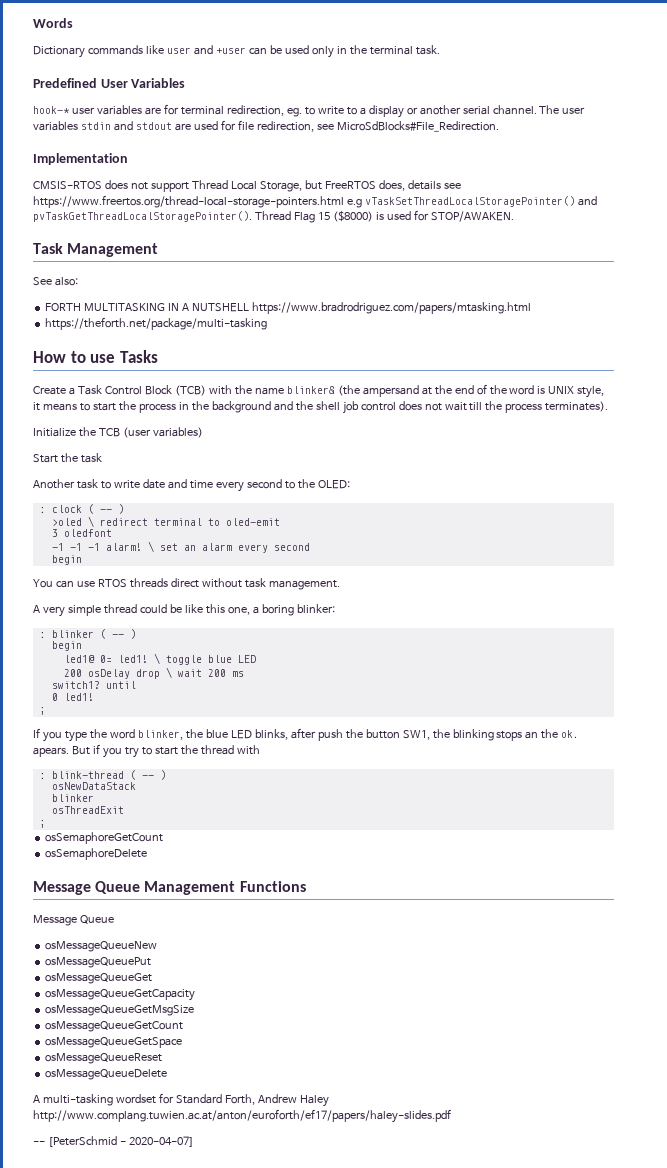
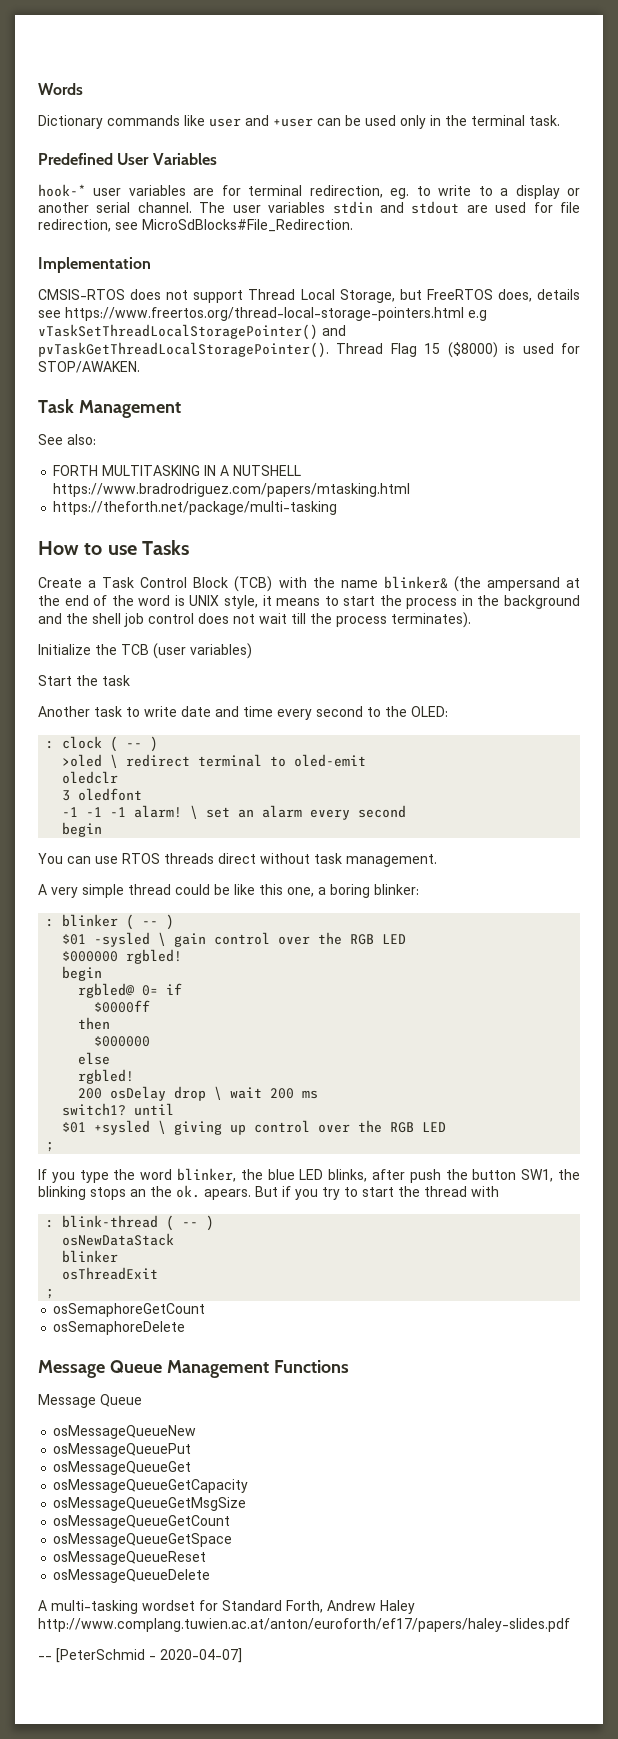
+ oledclr
  : blinker ( -- )
+ $01 -sysled \ gain control over the RGB LED
+ $000000 rgbled!
  begin
- led1@ 0= led1! \ toggle blue LED
+ rgbled@ 0= if
+ $0000ff
+ then
+ $000000
+ else
+ rgbled!
- 0 led1!
+ $01 +sysled \ giving up control over the RGB LED

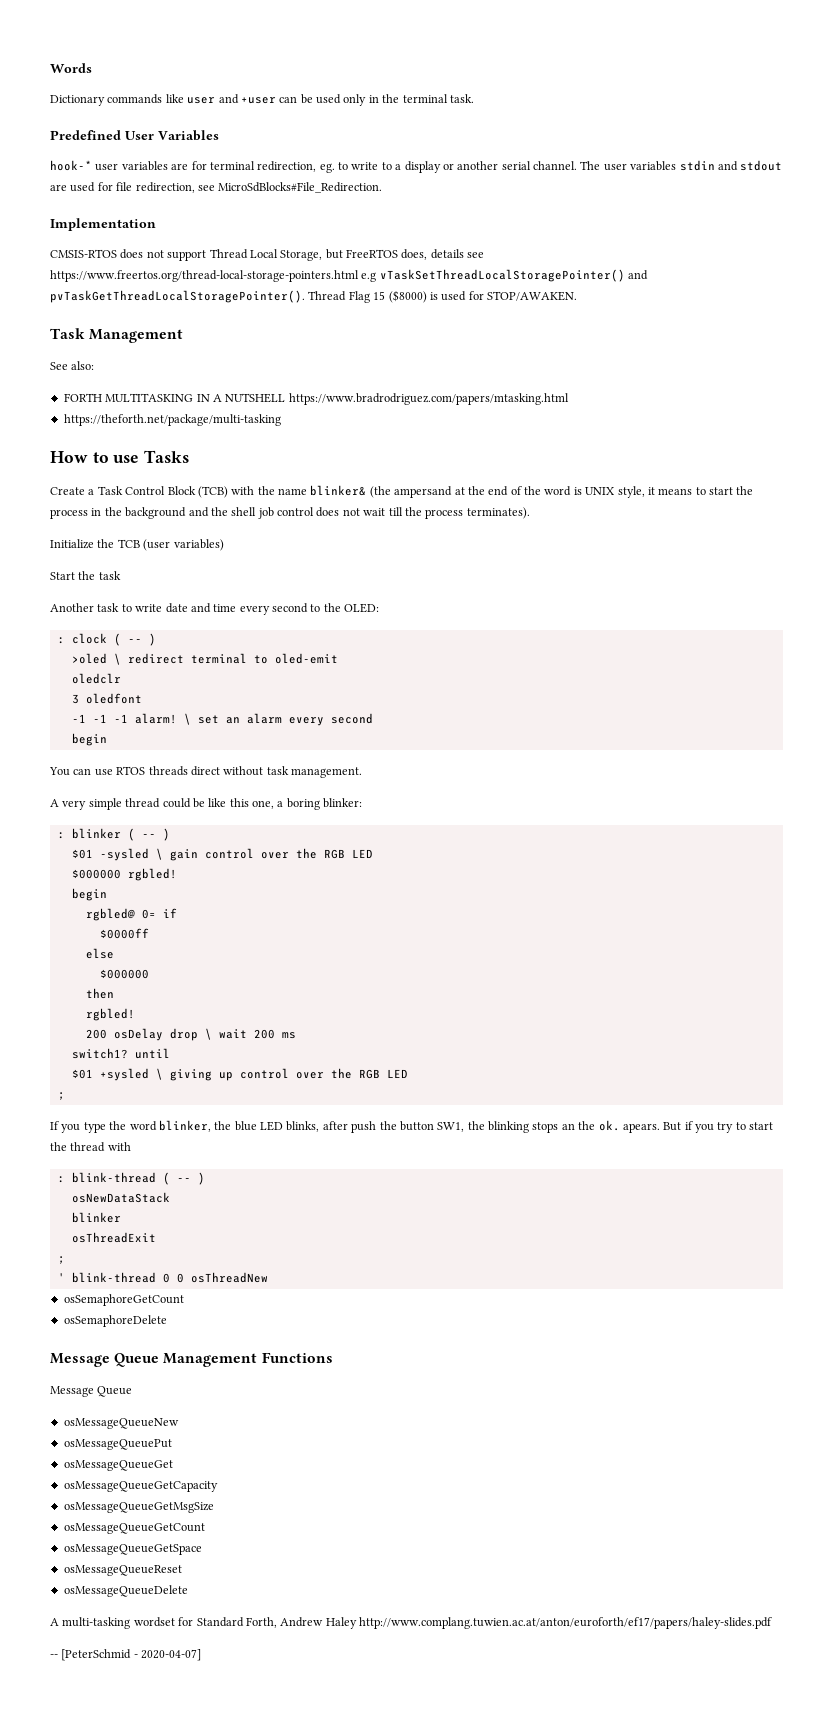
- then
+ else
- else
+ then
+ ' blink-thread 0 0 osThreadNew

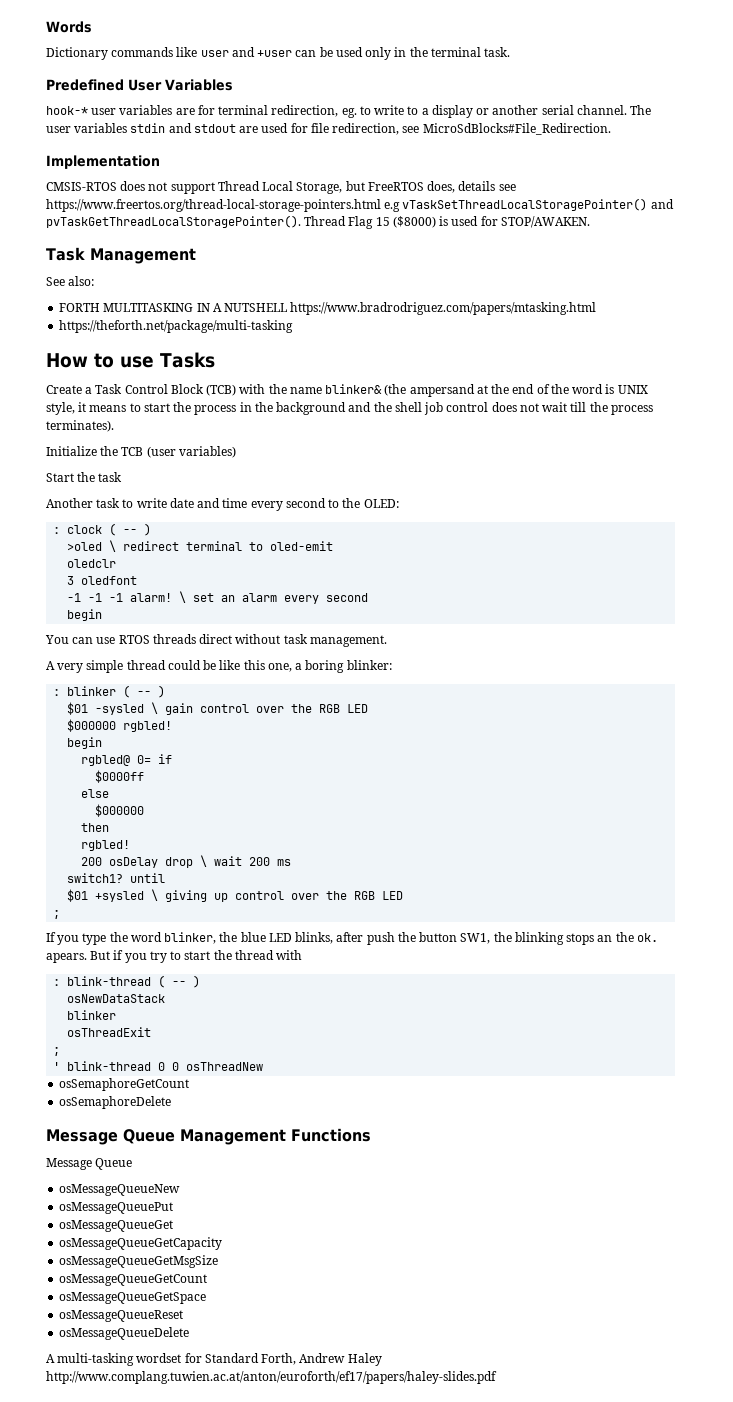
- -- [PeterSchmid - 2020-04-07]

